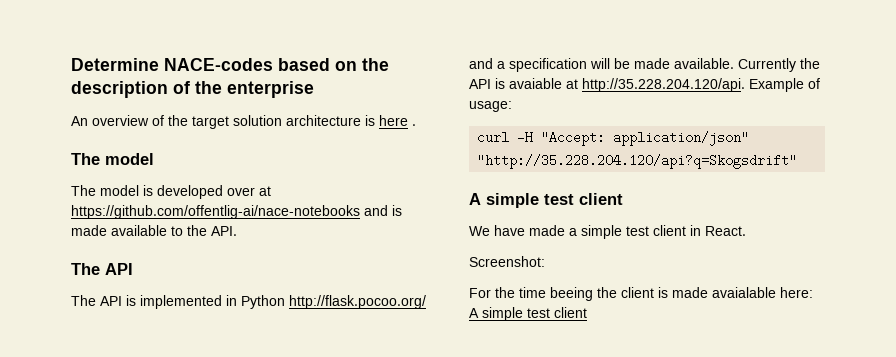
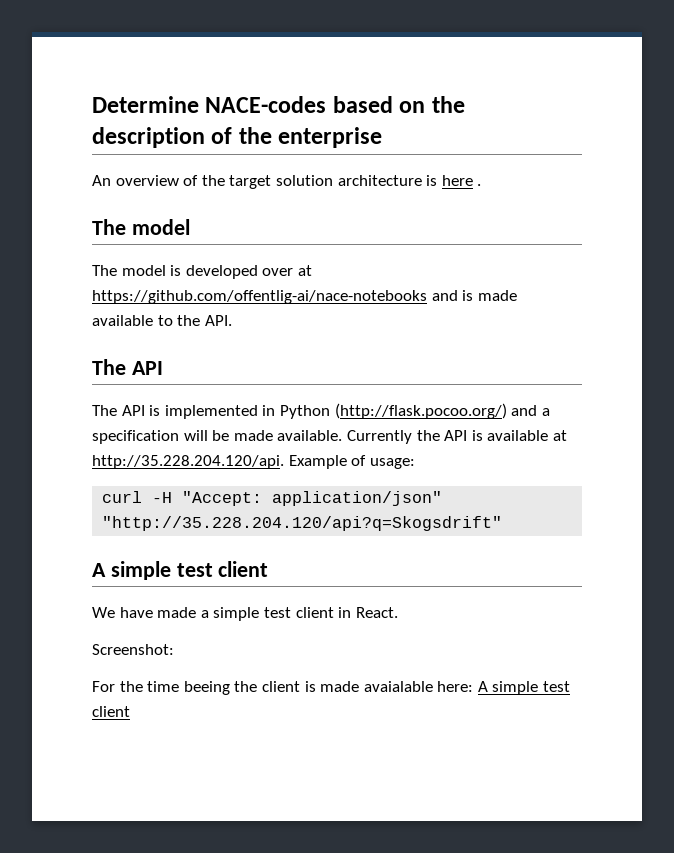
- The API is implemented in Python http://flask.pocoo.org/ and a specification will be made available.
+ The API is implemented in Python (http://flask.pocoo.org/) and a specification will be made available.
- Currently the API is avaiable at http://35.228.204.120/api. Example of usage:
+ Currently the API is available at http://35.228.204.120/api. Example of usage:

